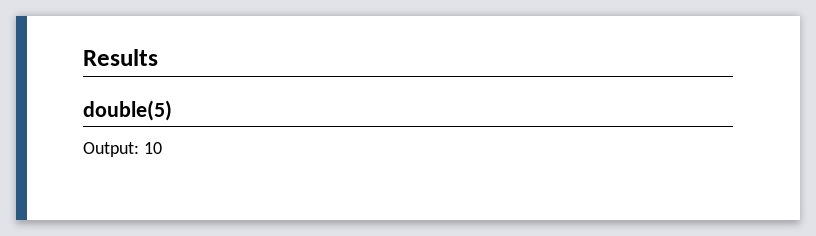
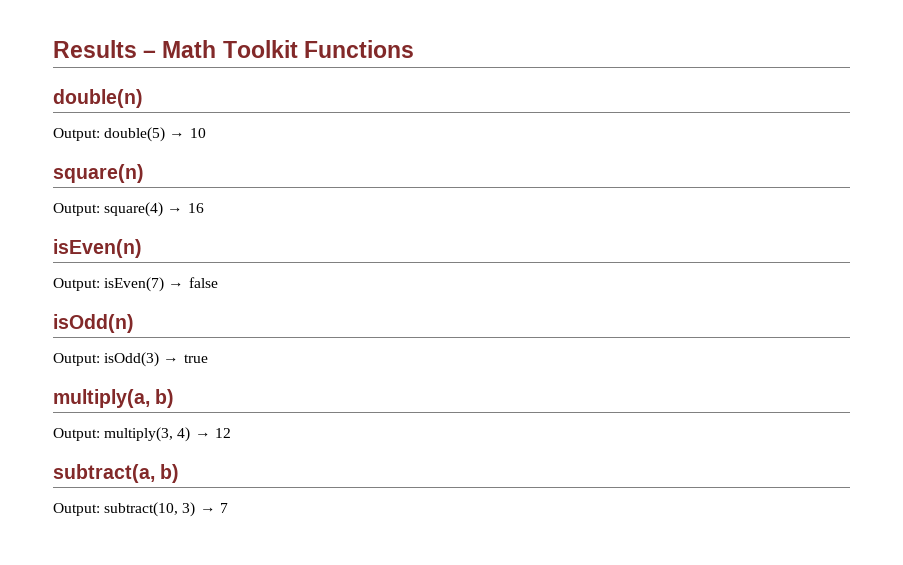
- Results
- double(5)
- Output: 10
+ Results – Math Toolkit Functions
+ double(n)
+ Output: double(5) → 10
+ square(n)
+ Output: square(4) → 16
+ isEven(n)
+ Output: isEven(7) → false
+ isOdd(n)
+ Output: isOdd(3) → true
+ multiply(a, b)
+ Output: multiply(3, 4) → 12
+ subtract(a, b)
+ Output: subtract(10, 3) → 7

